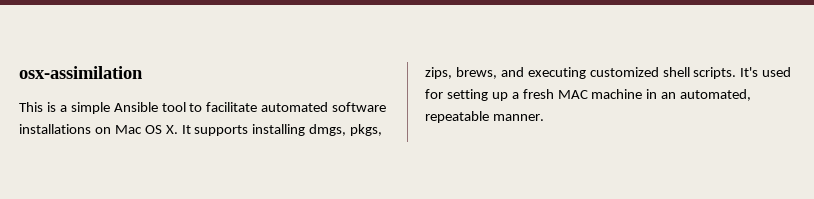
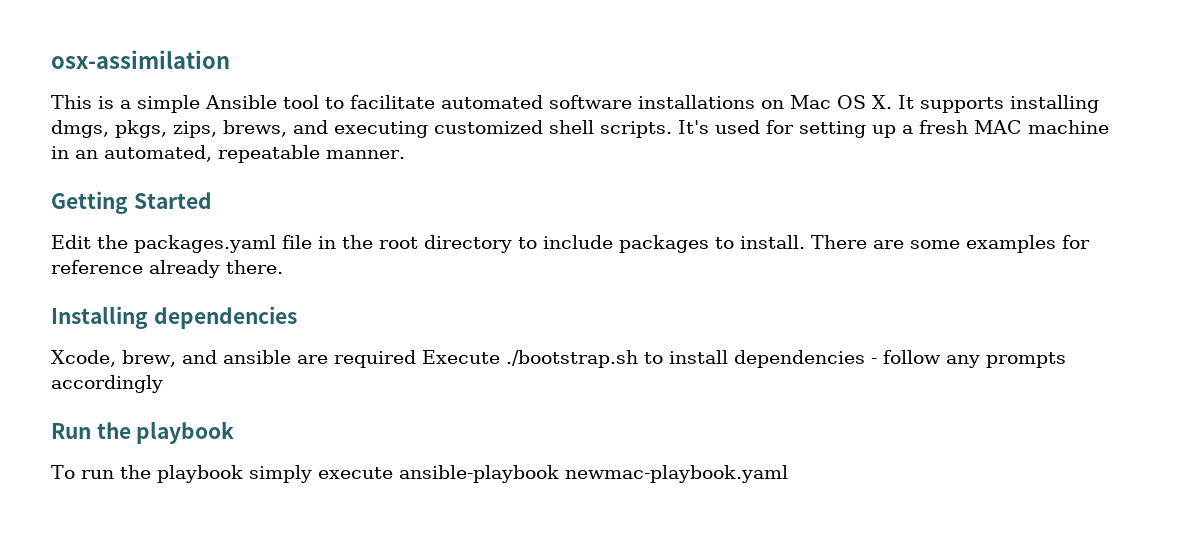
+ Getting Started
+ Edit the packages.yaml file in the root directory to include packages to install. There are some examples for reference already there.
+ Installing dependencies
+ Xcode, brew, and ansible are required Execute ./bootstrap.sh to install dependencies - follow any prompts accordingly
+ Run the playbook
+ To run the playbook simply execute ansible-playbook newmac-playbook.yaml

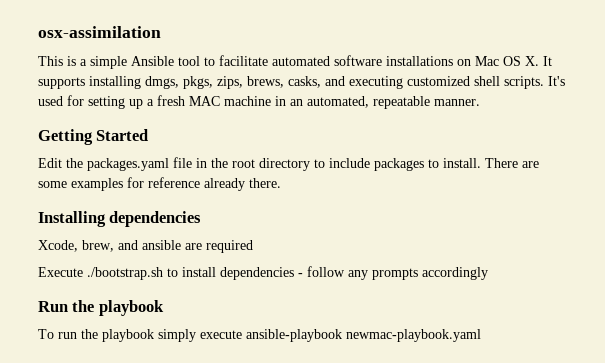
- This is a simple Ansible tool to facilitate automated software installations on Mac OS X. It supports installing dmgs, pkgs, zips, brews, and executing customized shell scripts.
+ This is a simple Ansible tool to facilitate automated software installations on Mac OS X. It supports installing dmgs, pkgs, zips, brews, casks, and executing customized shell scripts.
- Xcode, brew, and ansible are required Execute ./bootstrap.sh to install dependencies - follow any prompts accordingly
+ Xcode, brew, and ansible are required
+ Execute ./bootstrap.sh to install dependencies - follow any prompts accordingly

